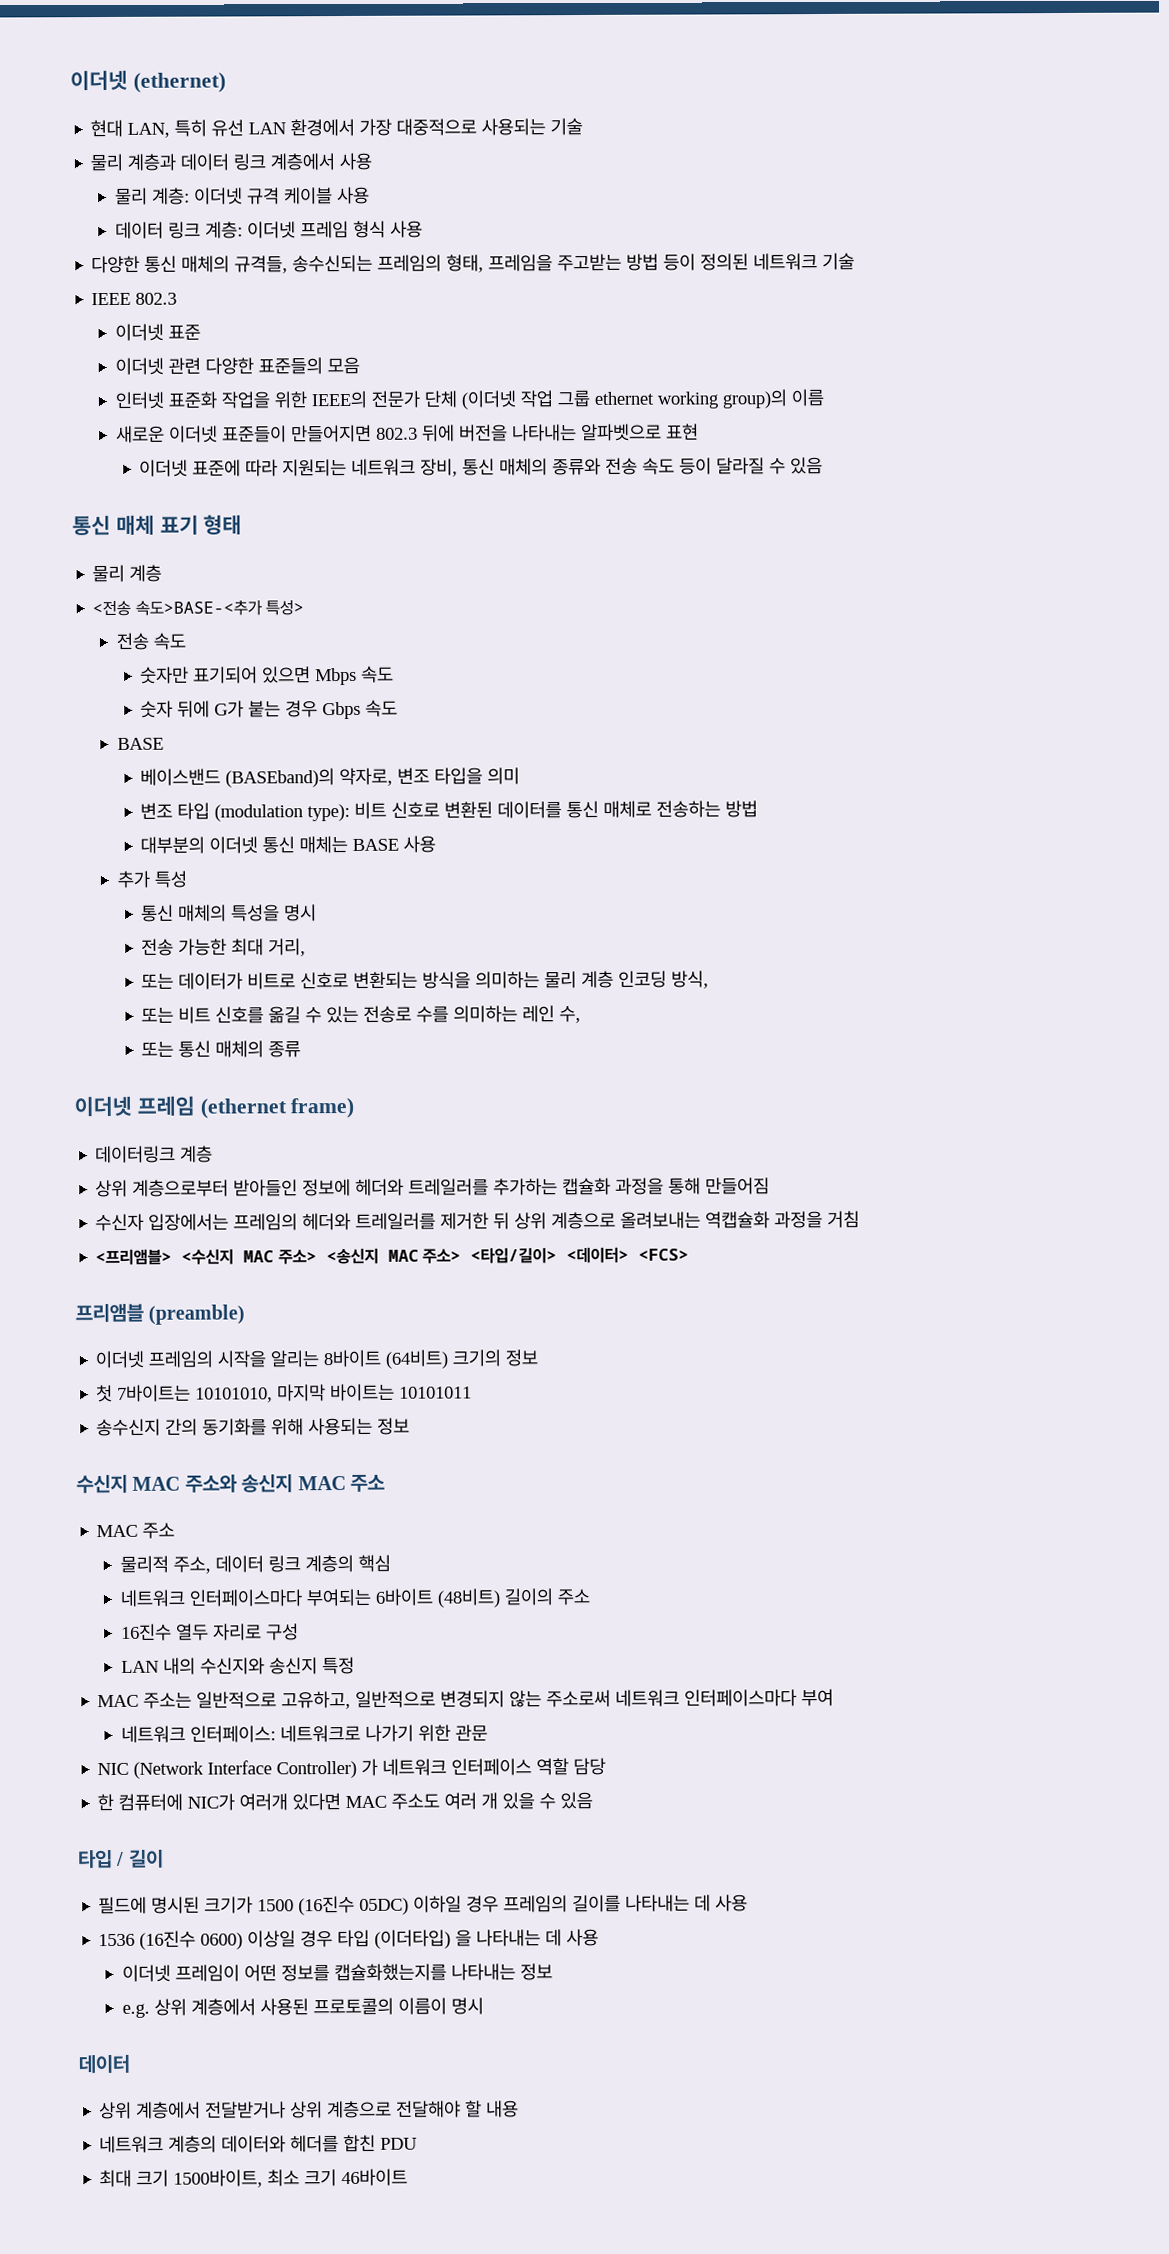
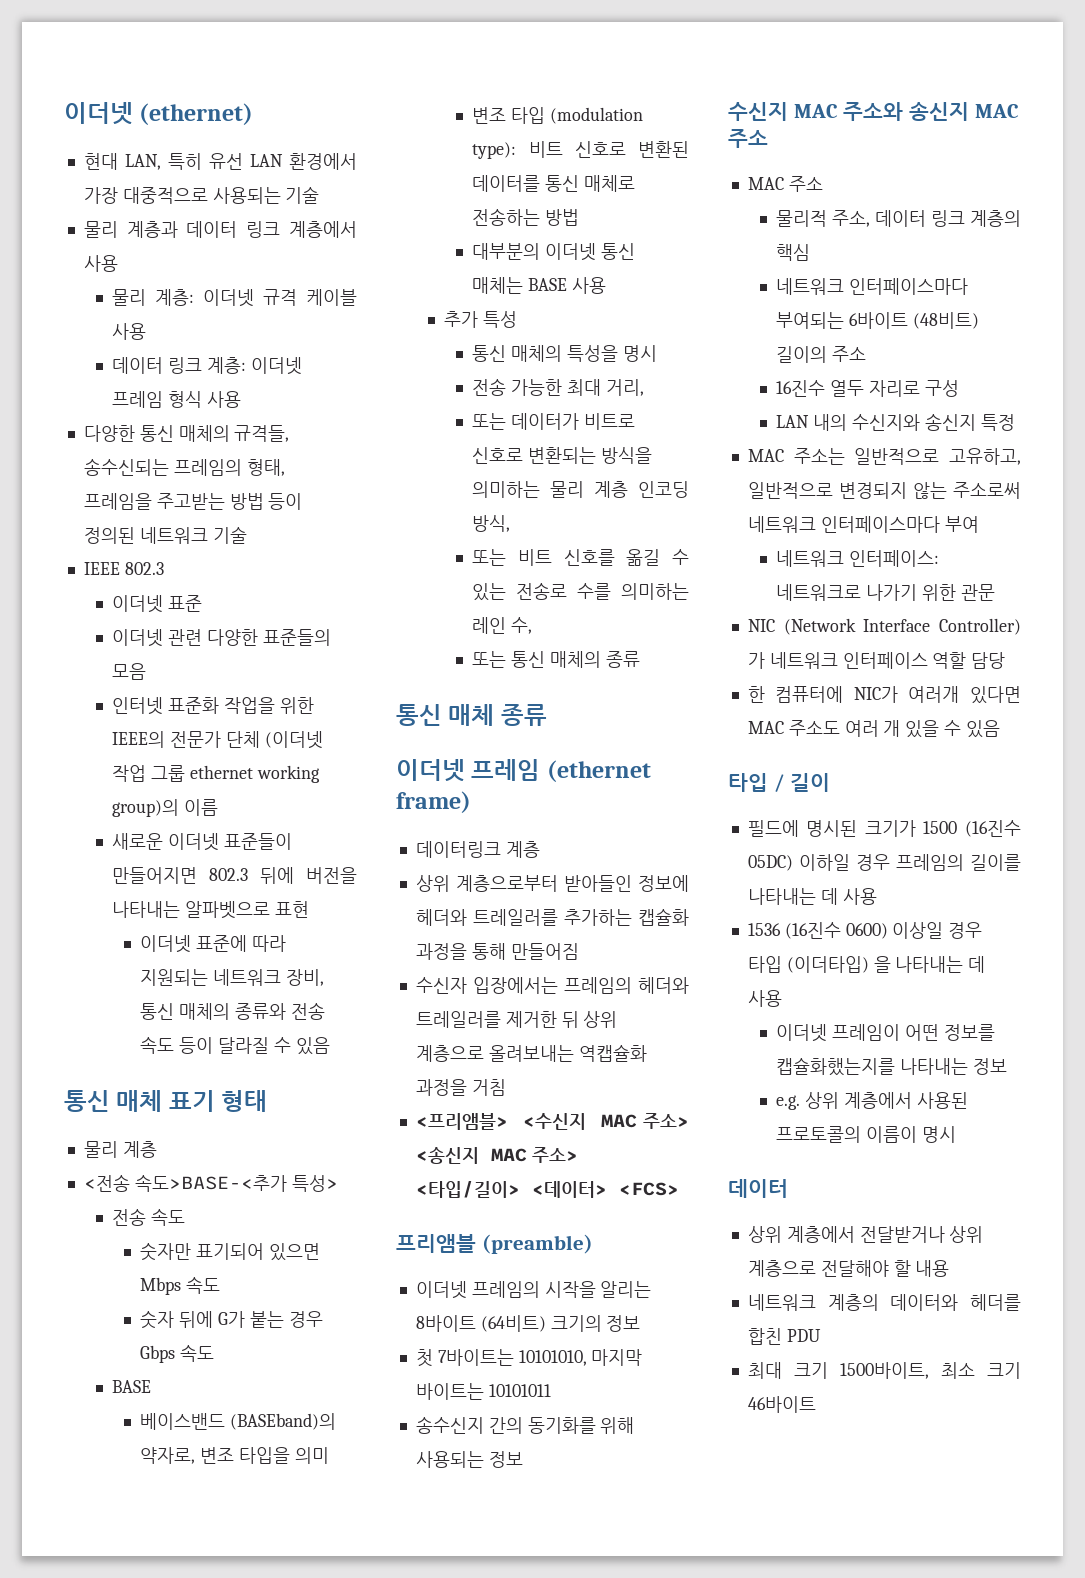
+ 통신 매체 종류

